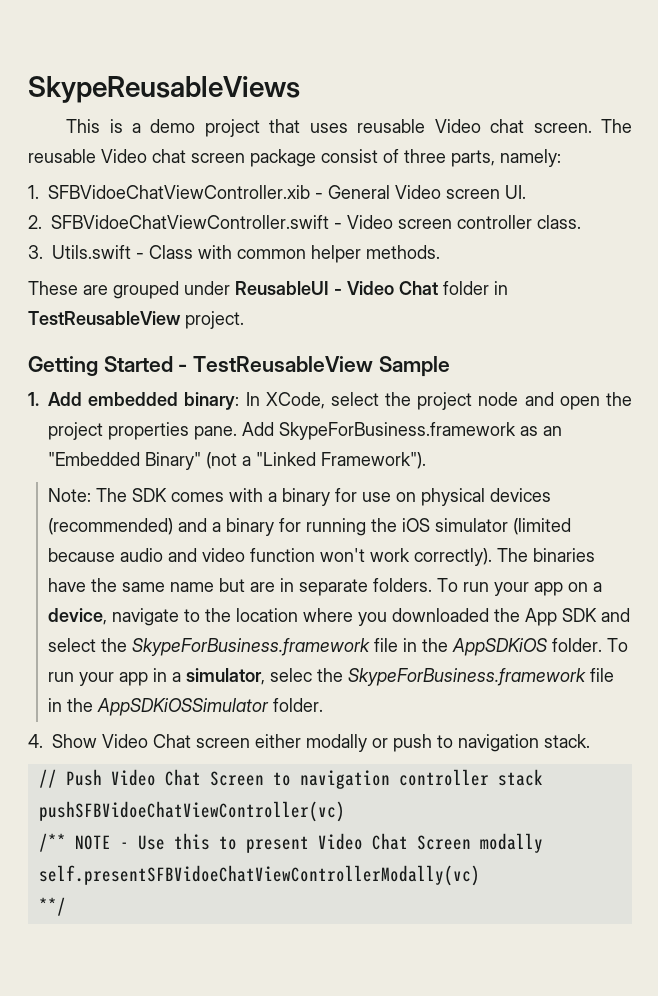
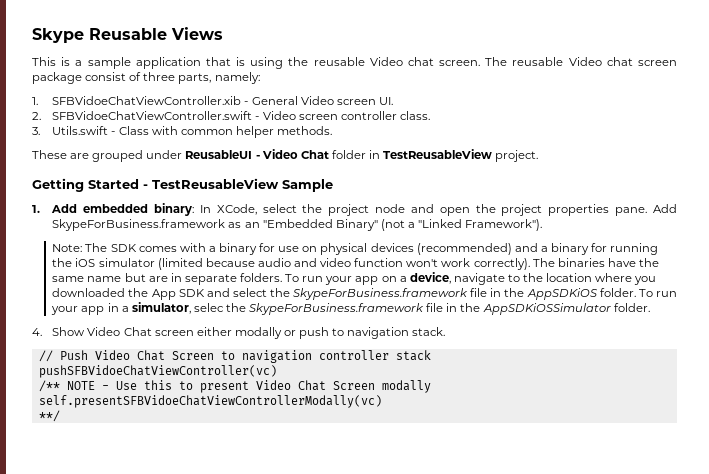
- SkypeReusableViews
+ Skype Reusable Views
- This is a demo project that uses reusable Video chat screen.
+ This is a sample application that is using the reusable Video chat screen.

